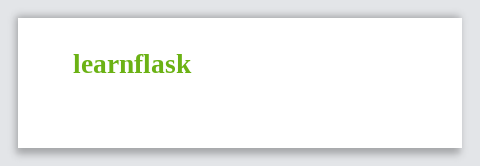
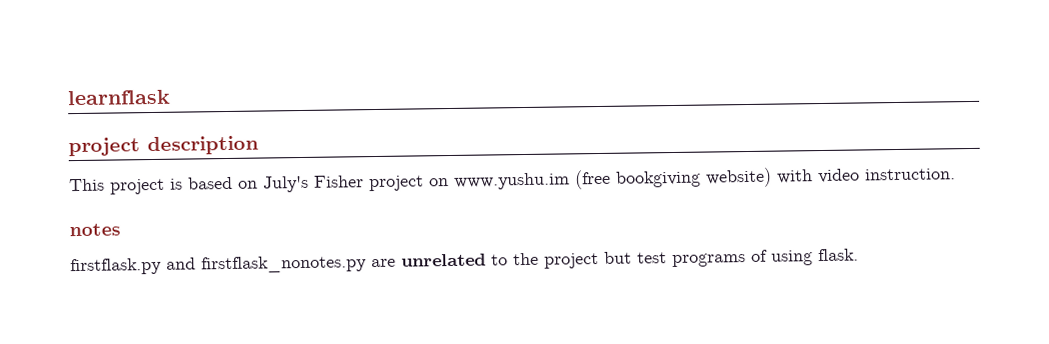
+ project description
+ This project is based on July's Fisher project on www.yushu.im (free bookgiving website) with video instruction.
+ notes
+ firstflask.py and firstflask_nonotes.py are unrelated to the project but test programs of using flask.

